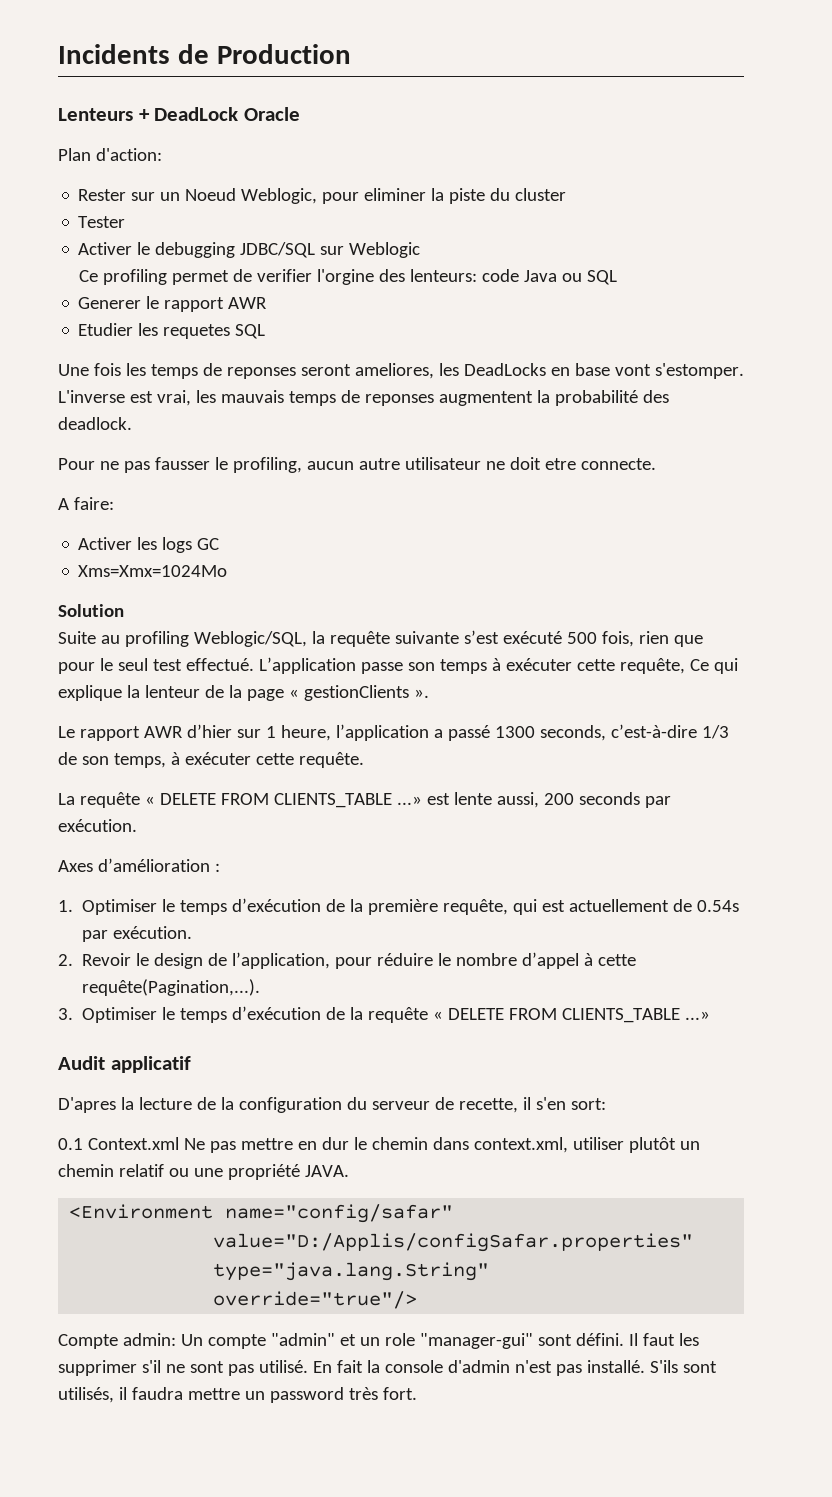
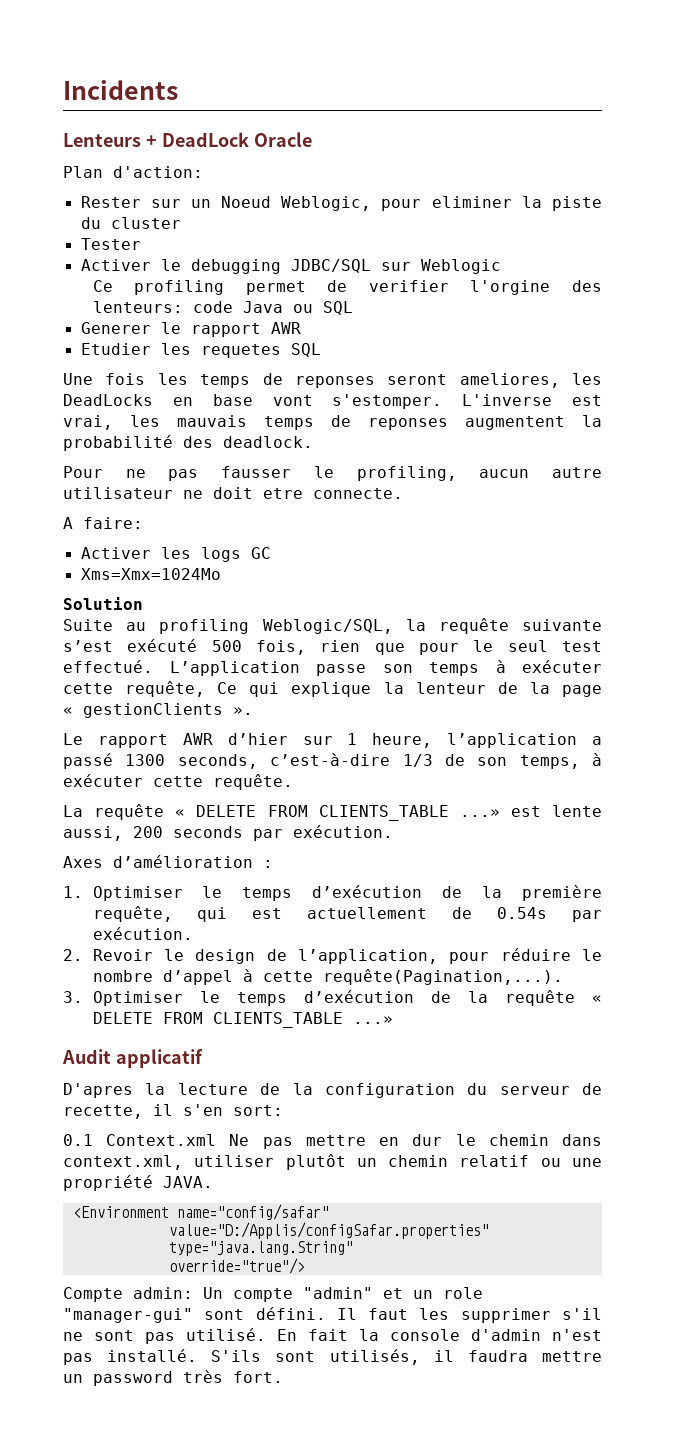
- Incidents de Production
+ Incidents

